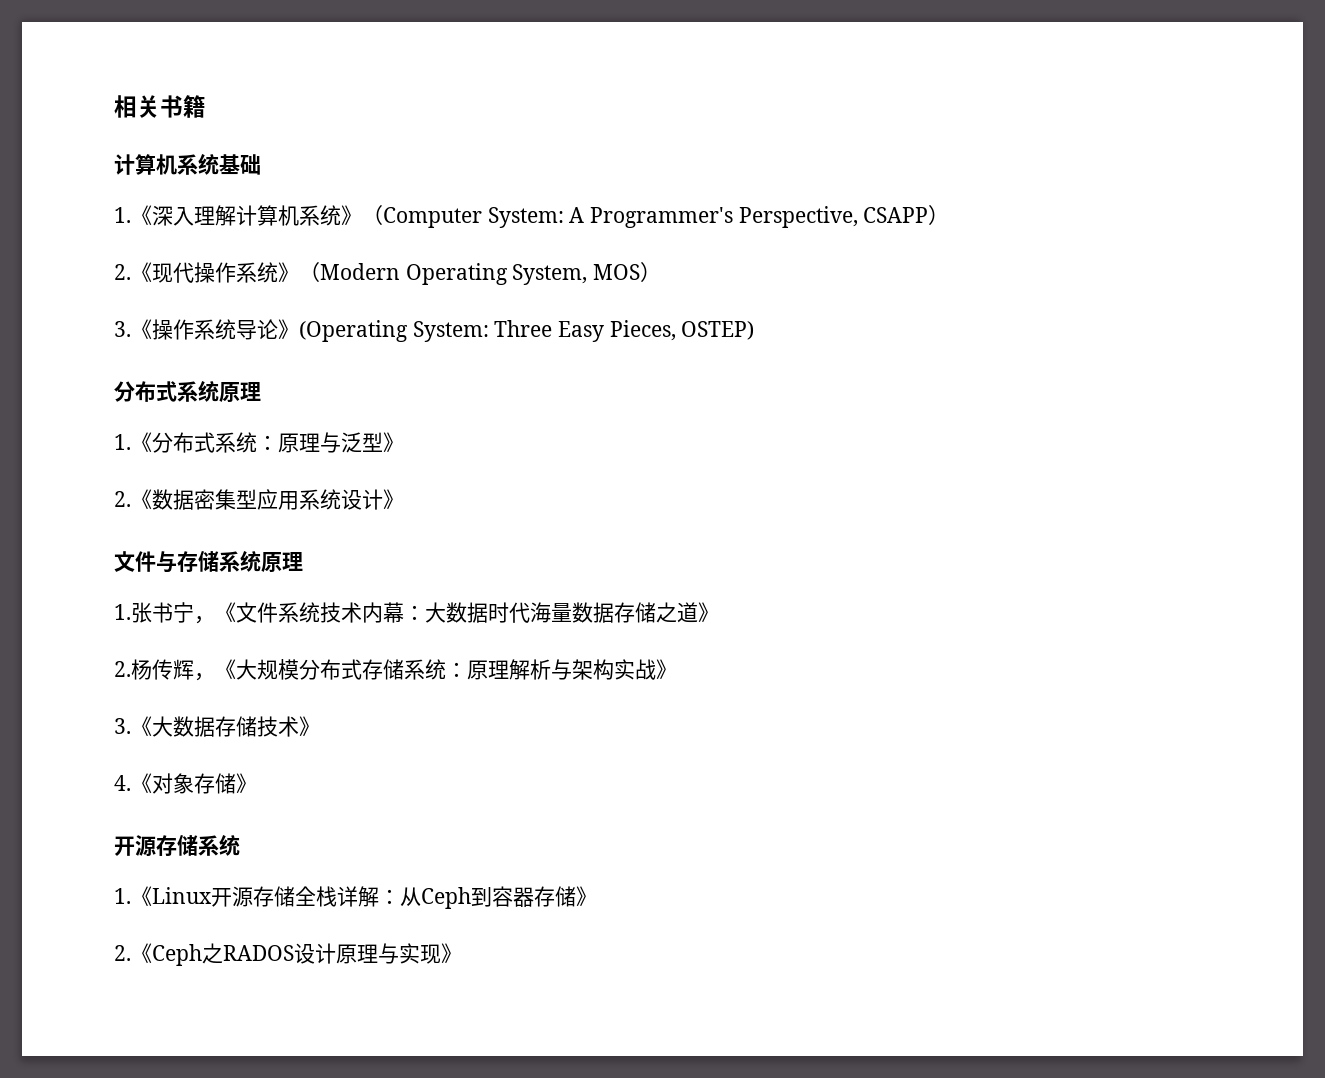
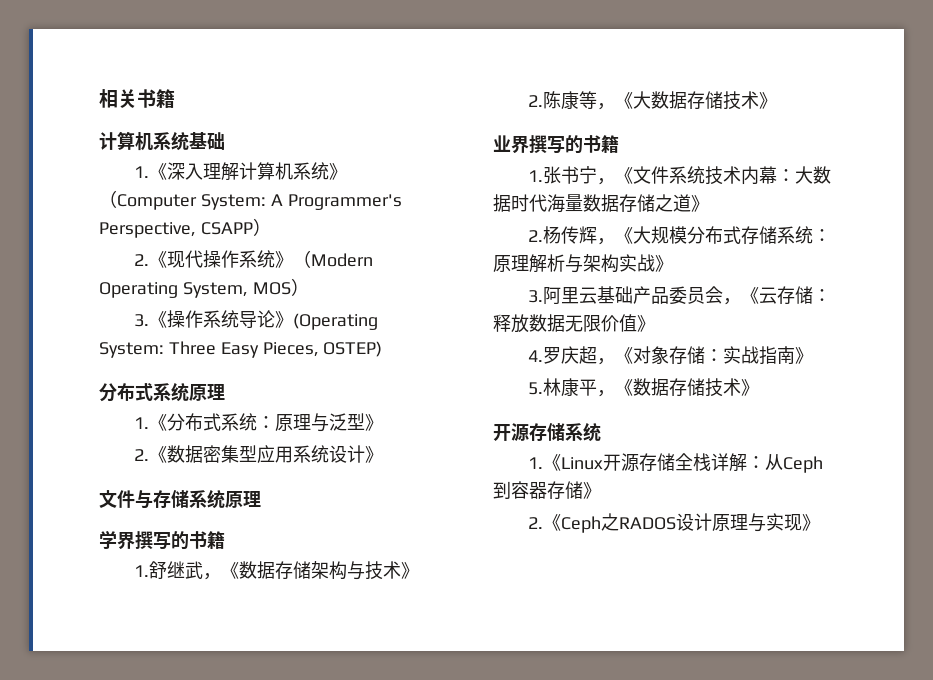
+ 学界撰写的书籍
+ 1.舒继武，《数据存储架构与技术》
+ 2.陈康等，《大数据存储技术》
+ 业界撰写的书籍
- 3.《大数据存储技术》
- 4.《对象存储》
+ 3.阿里云基础产品委员会，《云存储：释放数据无限价值》
+ 4.罗庆超，《对象存储：实战指南》
+ 5.林康平，《数据存储技术》

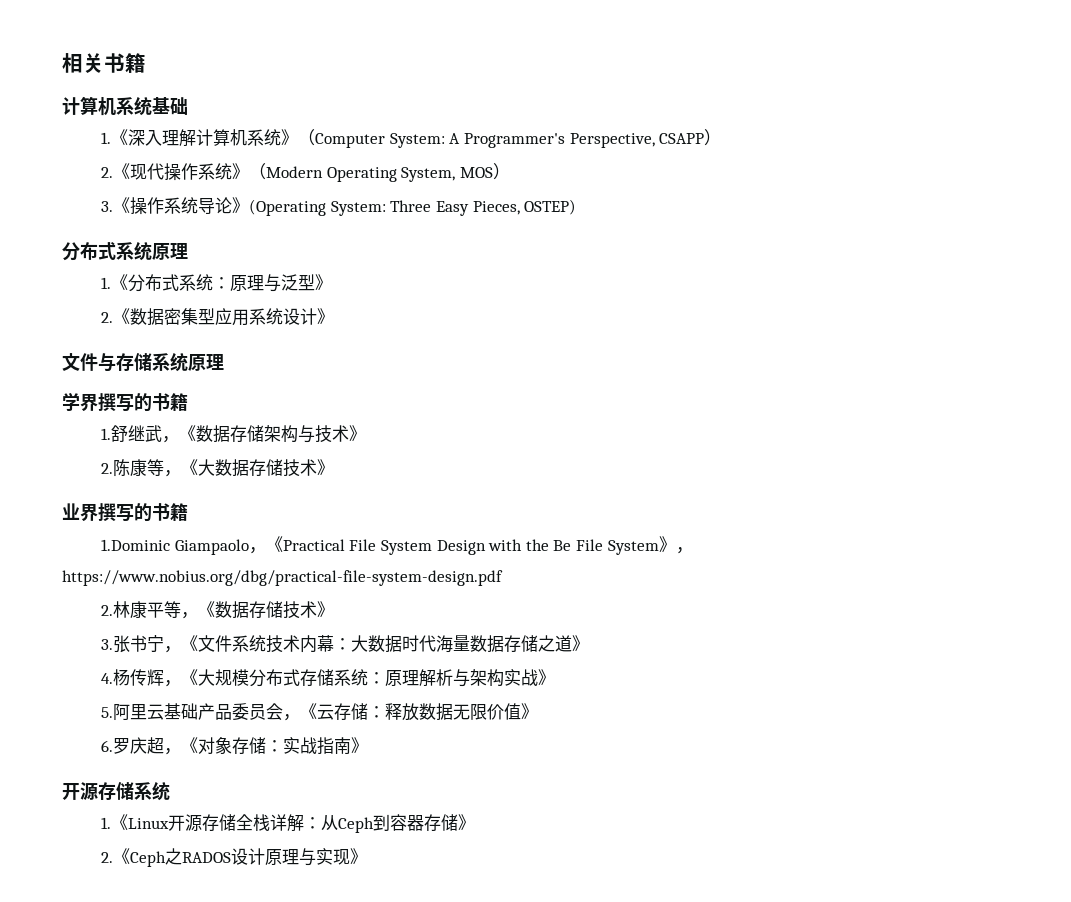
- 1.张书宁，《文件系统技术内幕：大数据时代海量数据存储之道》
+ 1.Dominic Giampaolo，《Practical File System Design with the Be File System》，https://www.nobius.org/dbg/practical-file-system-design.pdf
+ 2.林康平等，《数据存储技术》
+ 3.张书宁，《文件系统技术内幕：大数据时代海量数据存储之道》
- 2.杨传辉，《大规模分布式存储系统：原理解析与架构实战》
+ 4.杨传辉，《大规模分布式存储系统：原理解析与架构实战》
- 3.阿里云基础产品委员会，《云存储：释放数据无限价值》
+ 5.阿里云基础产品委员会，《云存储：释放数据无限价值》
- 4.罗庆超，《对象存储：实战指南》
+ 6.罗庆超，《对象存储：实战指南》
- 5.林康平，《数据存储技术》

